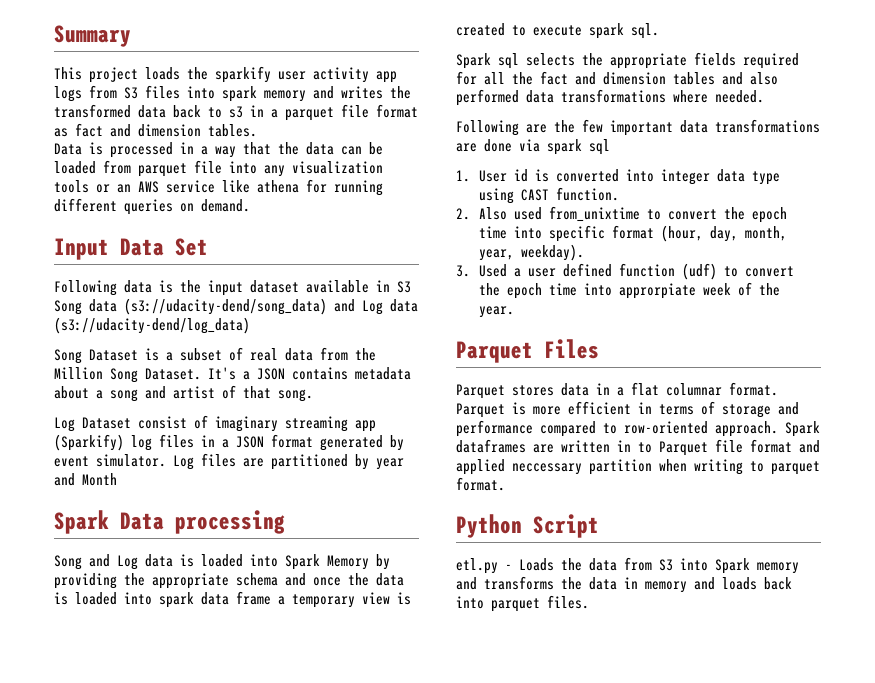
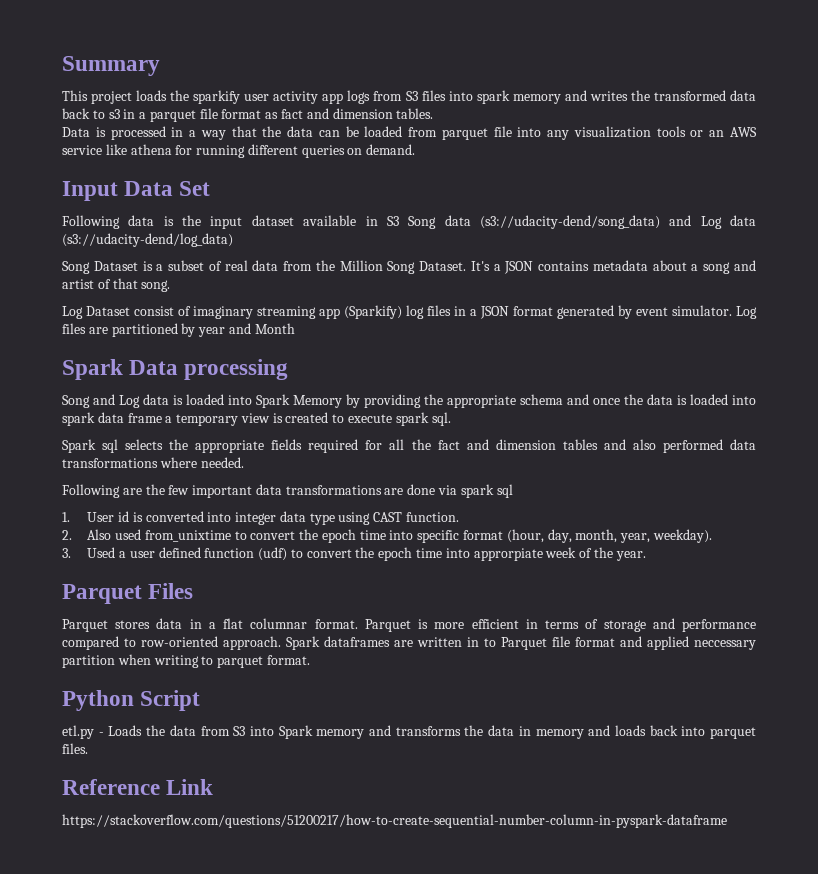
+ Reference Link
+ https://stackoverflow.com/questions/51200217/how-to-create-sequential-number-column-in-pyspark-dataframe

